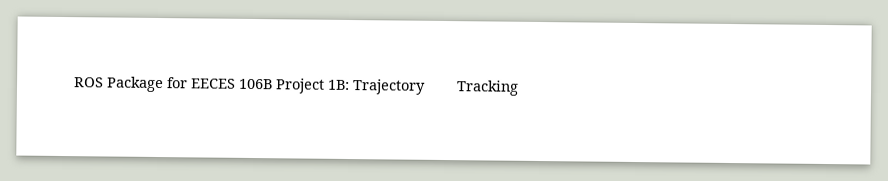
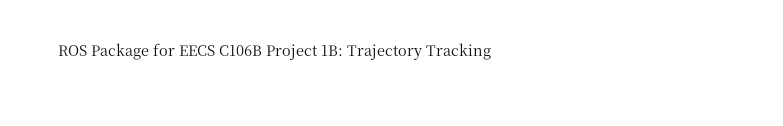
- ROS Package for EECES 106B Project 1B: Trajectory Tracking
+ ROS Package for EECS C106B Project 1B: Trajectory Tracking

